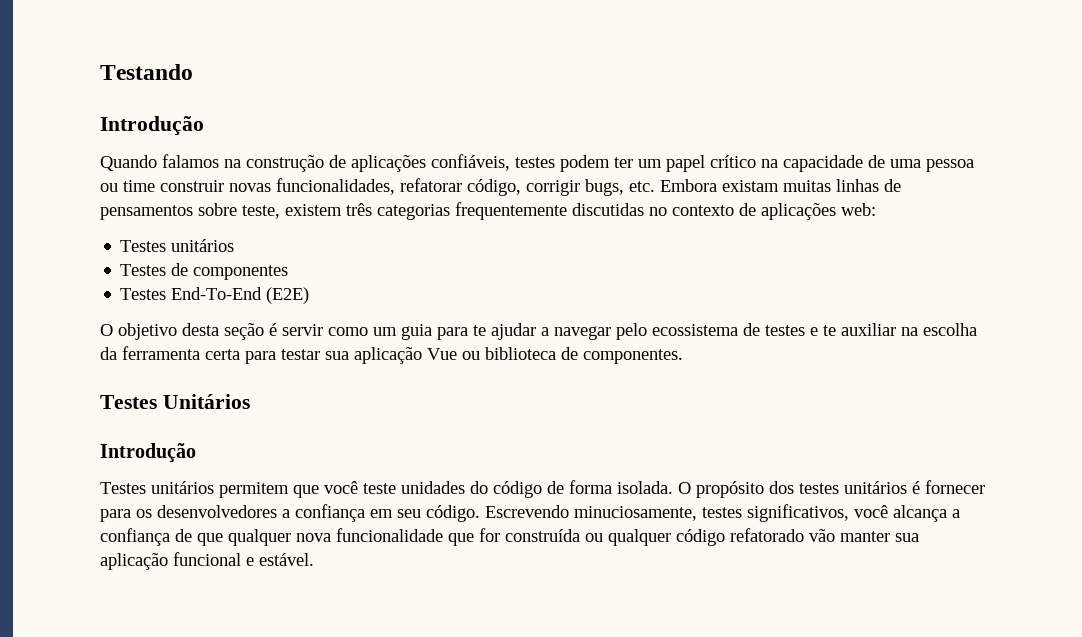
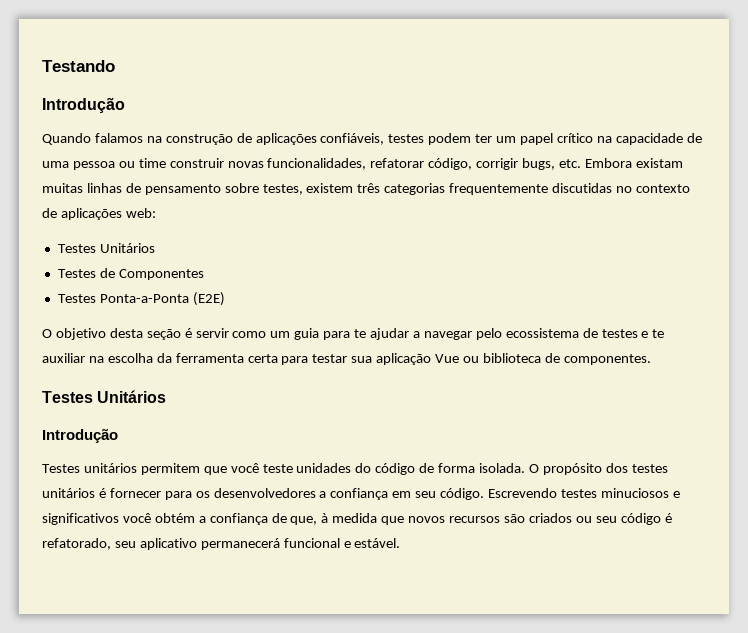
- Quando falamos na construção de aplicações confiáveis, testes podem ter um papel crítico na capacidade de uma pessoa ou time construir novas funcionalidades, refatorar código, corrigir bugs, etc. Embora existam muitas linhas de pensamentos sobre teste, existem três categorias frequentemente discutidas no contexto de aplicações web:
- Testes unitários
+ Quando falamos na construção de aplicações confiáveis, testes podem ter um papel crítico na capacidade de uma pessoa ou time construir novas funcionalidades, refatorar código, corrigir bugs, etc. Embora existam muitas linhas de pensamento sobre testes, existem três categorias frequentemente discutidas no contexto de aplicações web:
+ Testes Unitários
- Testes de componentes
- Testes End-To-End (E2E)
+ Testes de Componentes
+ Testes Ponta-a-Ponta (E2E)
- Escrevendo minuciosamente, testes significativos, você alcança a confiança de que qualquer nova funcionalidade que for construída ou qualquer código refatorado vão manter sua aplicação funcional e estável.
+ Escrevendo testes minuciosos e significativos você obtém a confiança de que, à medida que novos recursos são criados ou seu código é refatorado, seu aplicativo permanecerá funcional e estável.

